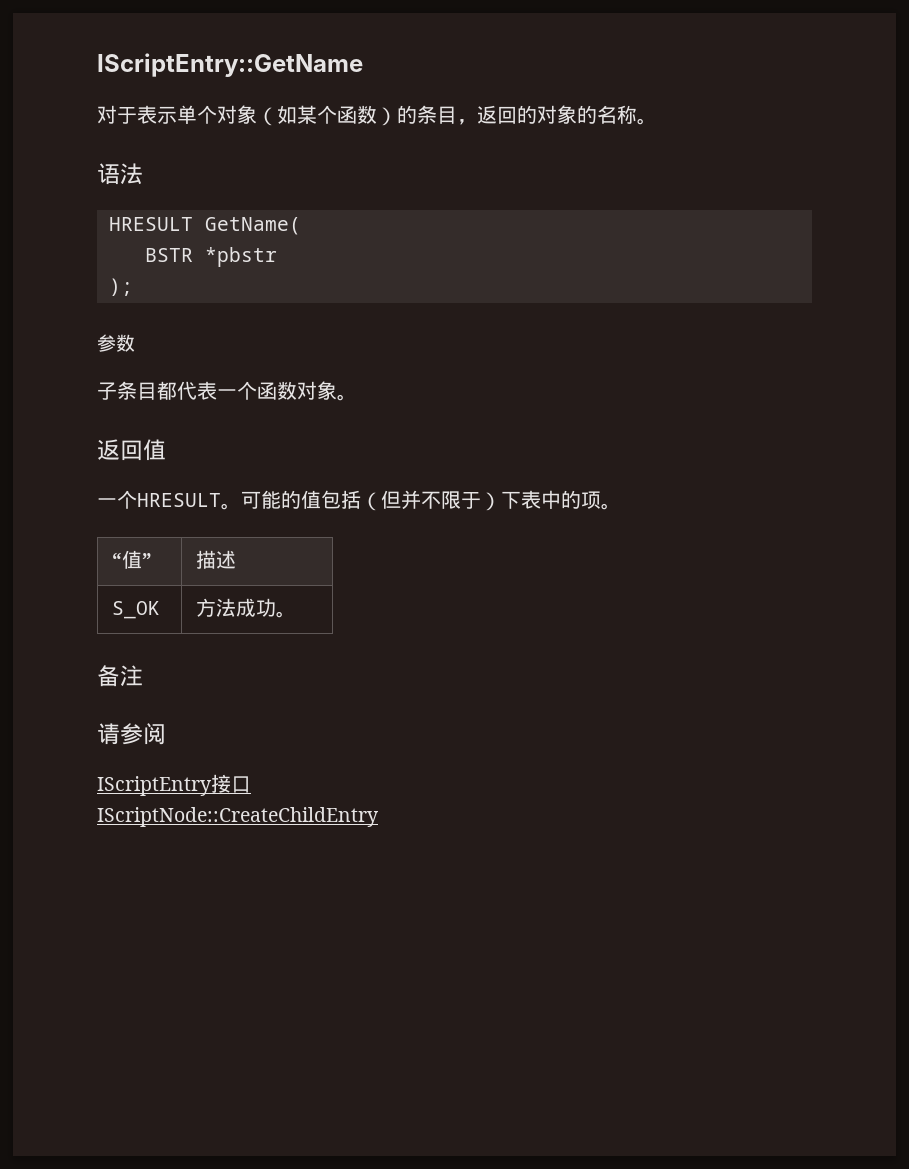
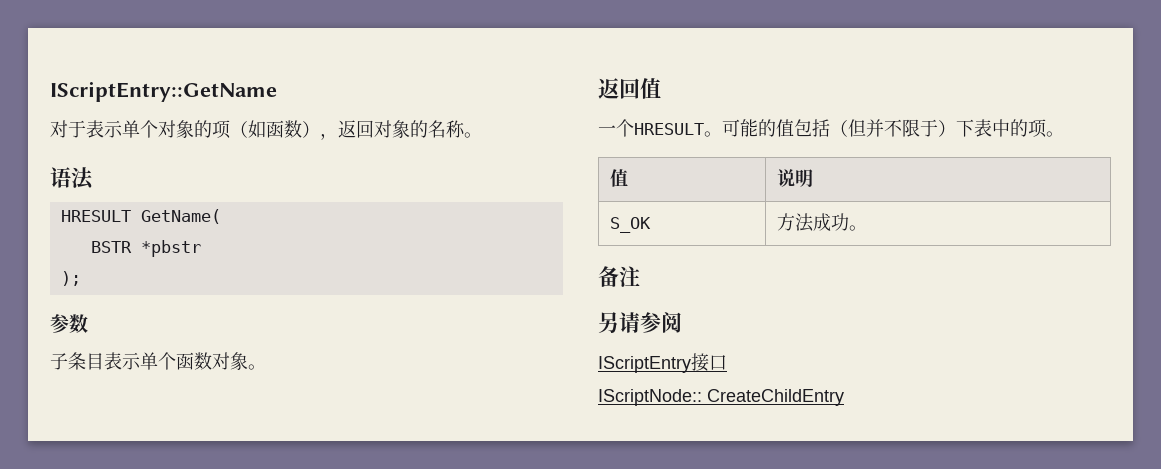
- 对于表示单个对象（如某个函数）的条目，返回的对象的名称。
+ 对于表示单个对象的项（如函数），返回对象的名称。
- 子条目都代表一个函数对象。
+ 子条目表示单个函数对象。
- “值” | 描述
+ 值 | 说明
- 请参阅
+ 另请参阅
- IScriptNode::CreateChildEntry
+ IScriptNode:: CreateChildEntry

